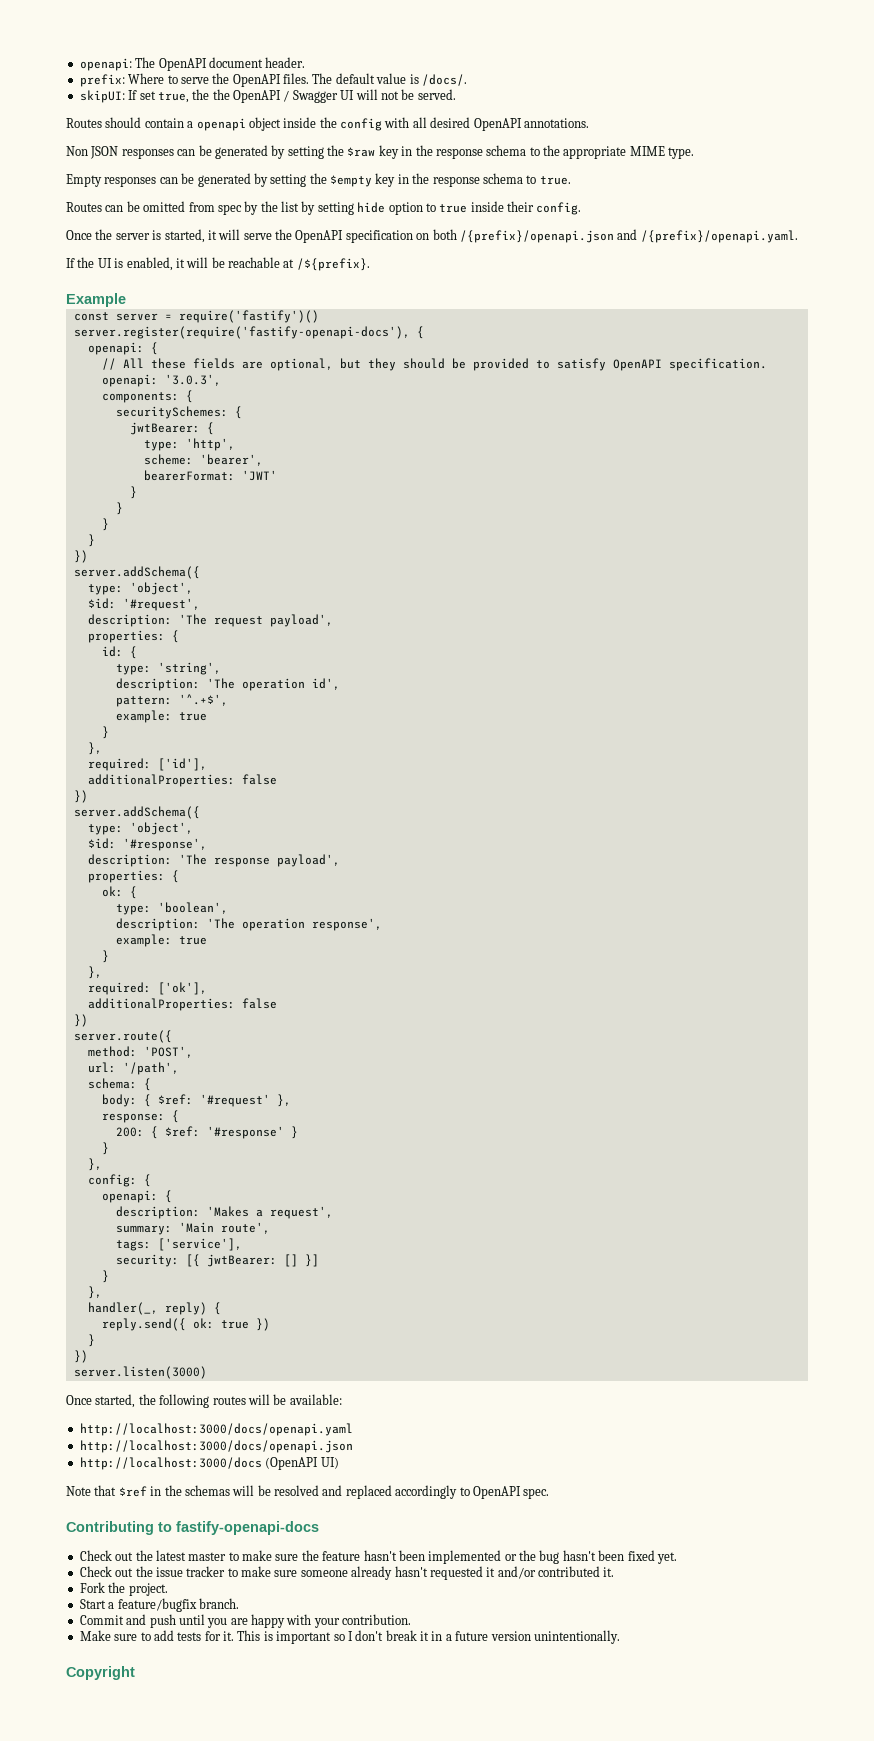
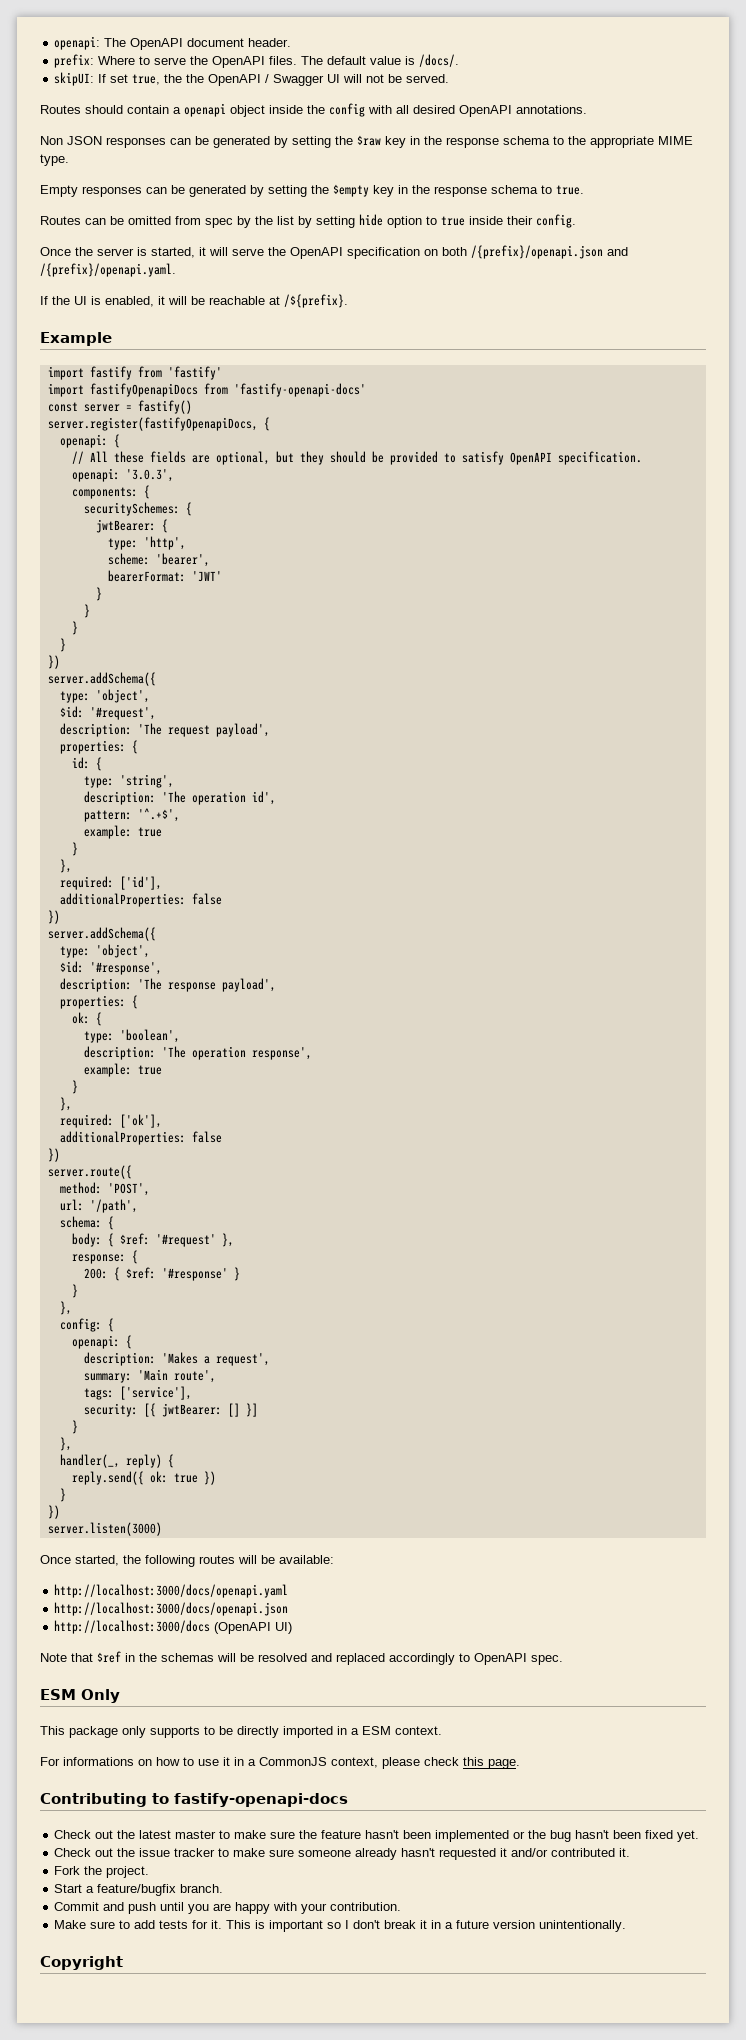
+ import fastify from 'fastify'
+ import fastifyOpenapiDocs from 'fastify-openapi-docs'
- const server = require('fastify')()
- server.register(require('fastify-openapi-docs'), {
+ const server = fastify()
+ server.register(fastifyOpenapiDocs, {
+ ESM Only
+ This package only supports to be directly imported in a ESM context.
+ For informations on how to use it in a CommonJS context, please check this page.

